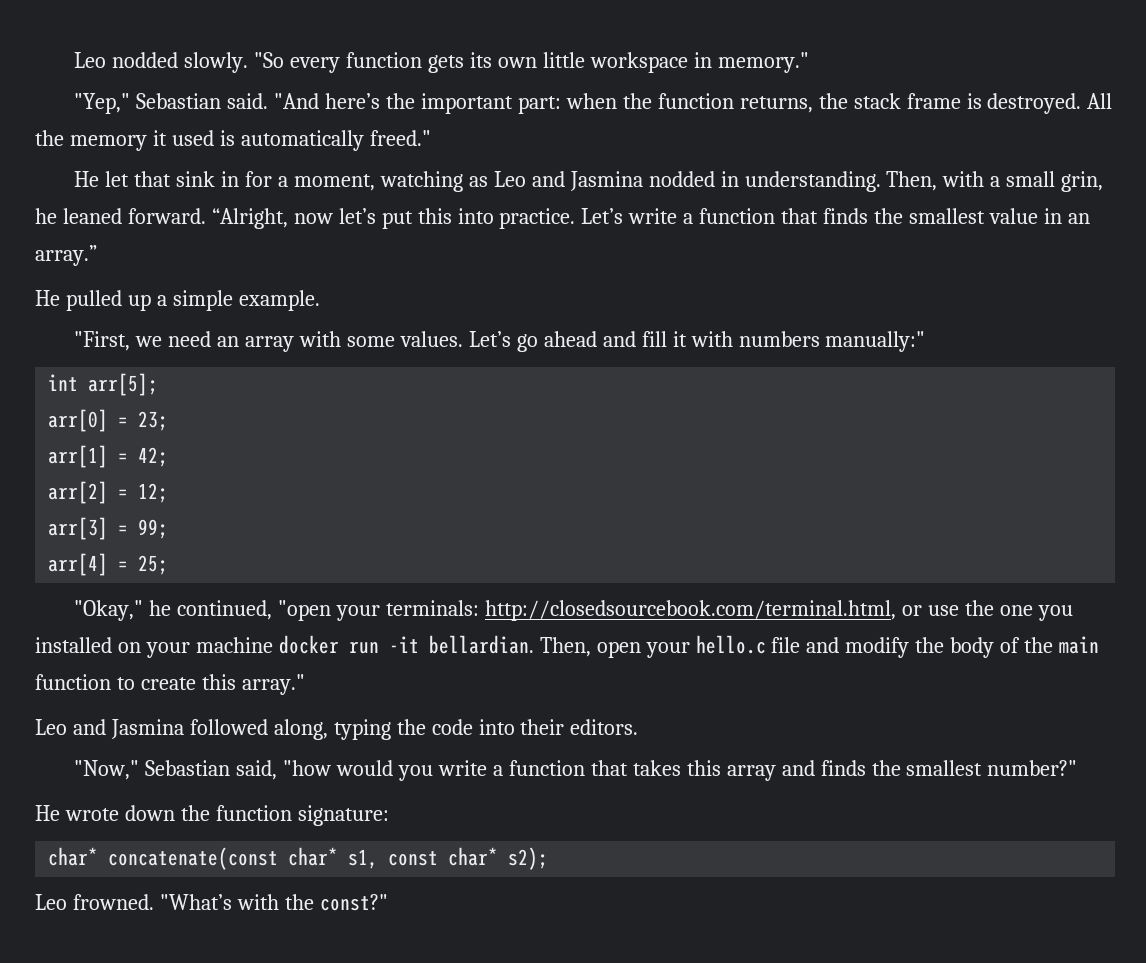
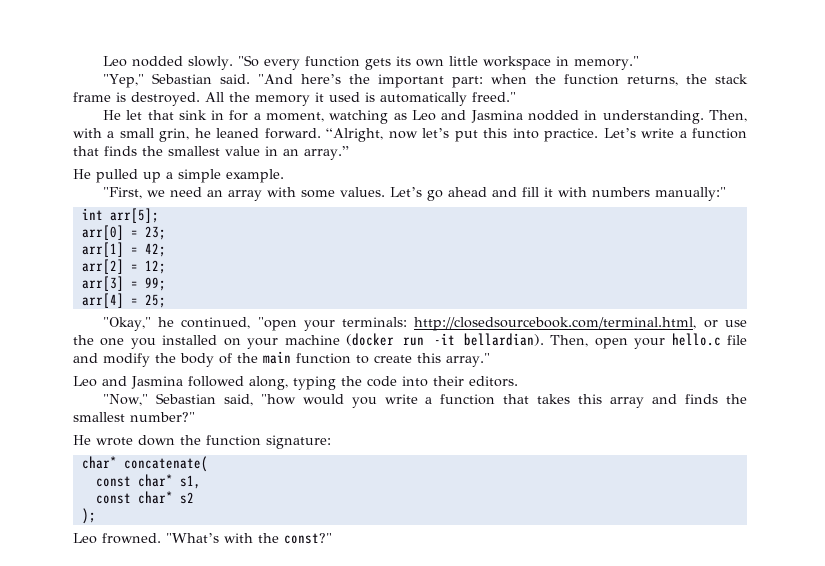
- "Okay," he continued, "open your terminals: http://closedsourcebook.com/terminal.html, or use the one you installed on your machine docker run -it bellardian.
+ "Okay," he continued, "open your terminals: http://closedsourcebook.com/terminal.html, or use the one you installed on your machine (docker run -it bellardian).
- char* concatenate(const char* s1, const char* s2);
+ char* concatenate(
+ const char* s1,
+ const char* s2
+ );

